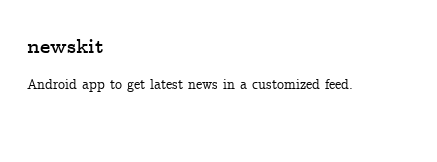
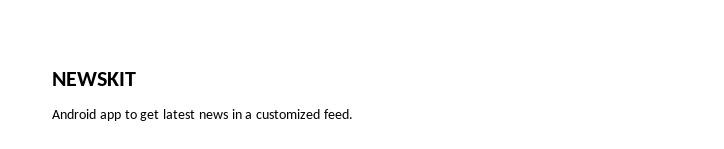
- newskit
+ NEWSKIT

